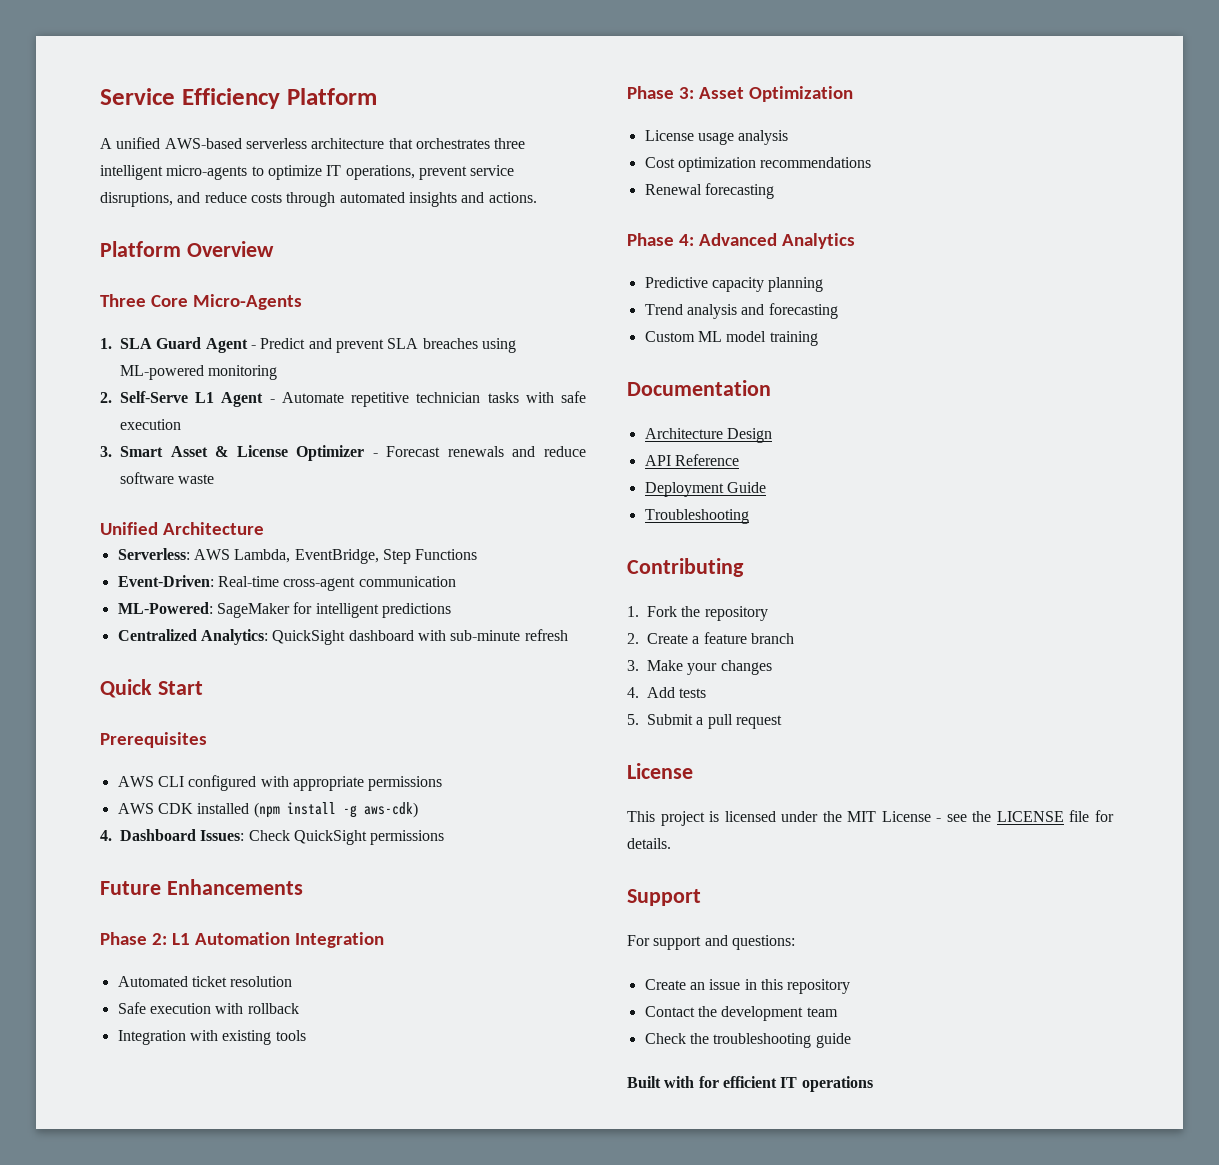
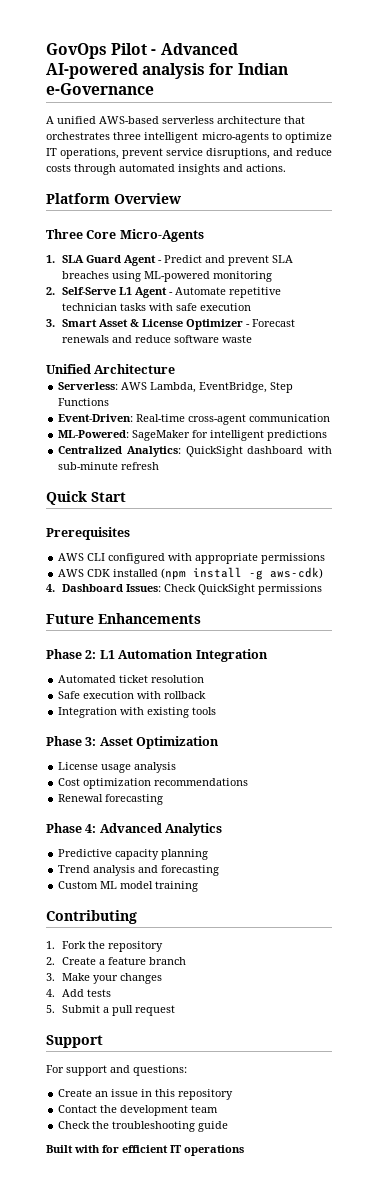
- Service Efficiency Platform
+ GovOps Pilot - Advanced AI-powered analysis for Indian e-Governance
- Documentation
- Architecture Design
- API Reference
- Deployment Guide
- Troubleshooting
  5. Submit a pull request
- License
- This project is licensed under the MIT License - see the LICENSE file for details.

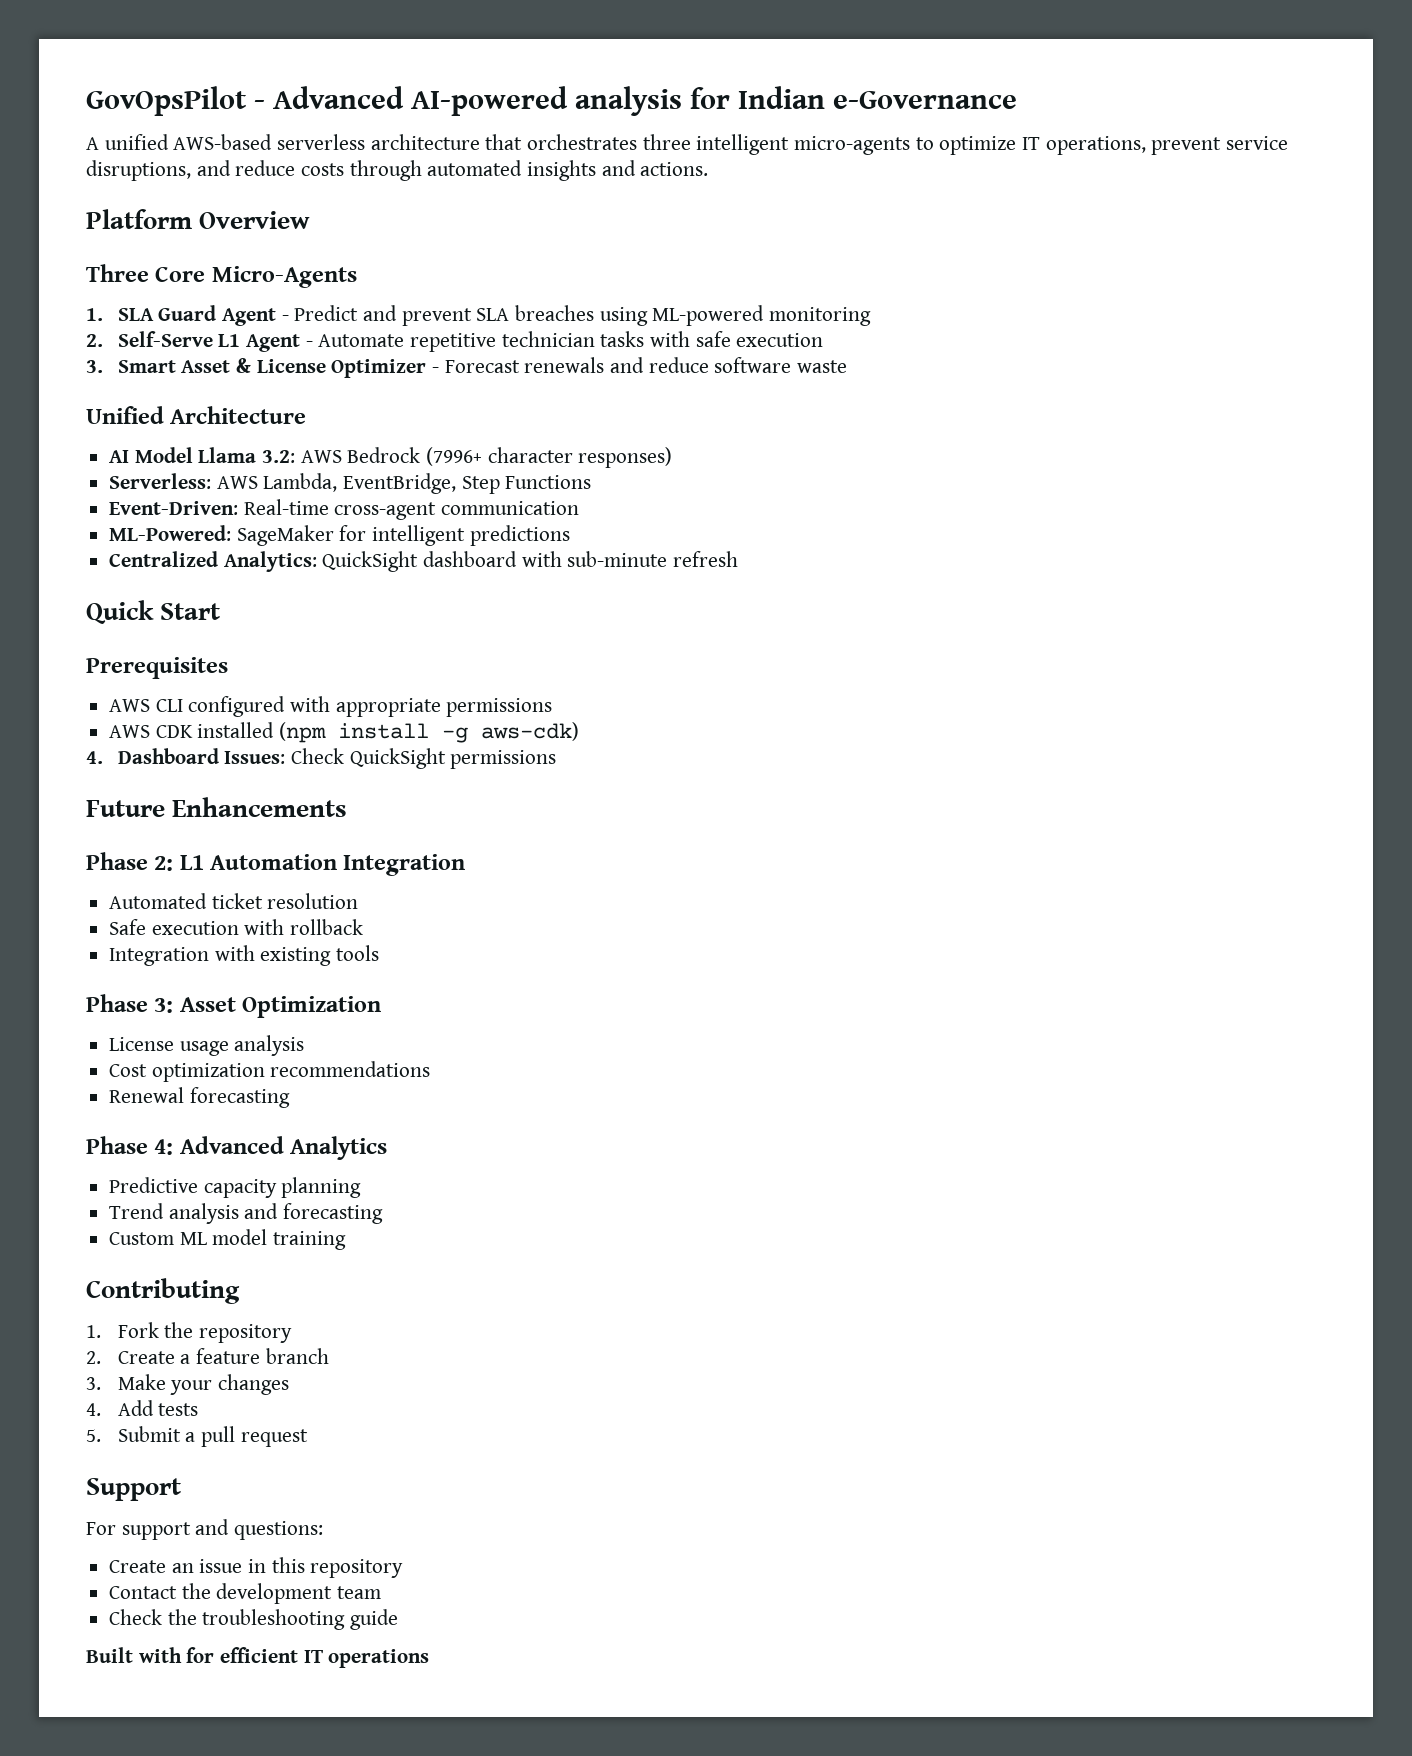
- GovOps Pilot - Advanced AI-powered analysis for Indian e-Governance
+ GovOpsPilot - Advanced AI-powered analysis for Indian e-Governance
+ AI Model Llama 3.2: AWS Bedrock (7996+ character responses)

